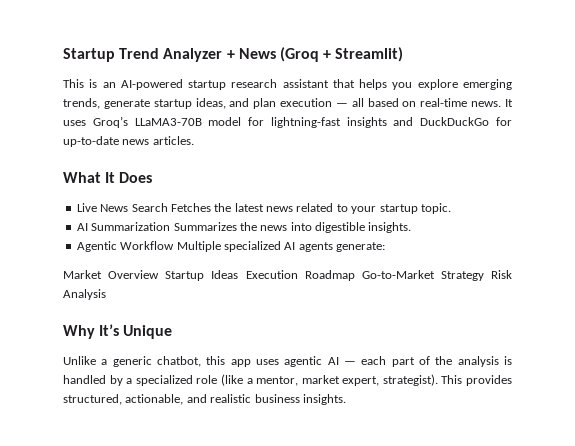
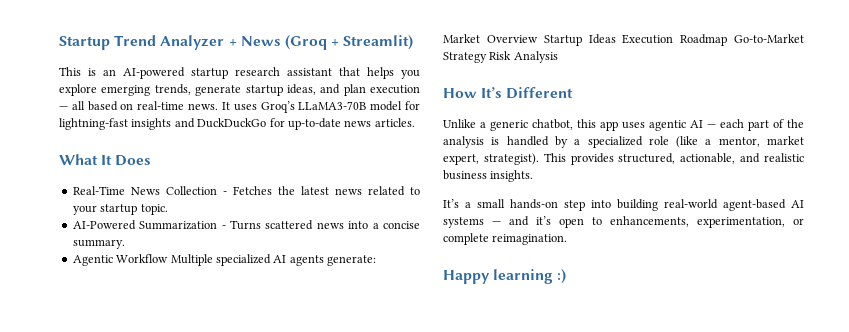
- Live News Search Fetches the latest news related to your startup topic.
+ Real-Time News Collection - Fetches the latest news related to your startup topic.
- AI Summarization Summarizes the news into digestible insights.
+ AI-Powered Summarization - Turns scattered news into a concise summary.
- Why It’s Unique
+ How It’s Different
+ It’s a small hands-on step into building real-world agent-based AI systems — and it’s open to enhancements, experimentation, or complete reimagination.
+ Happy learning :)

